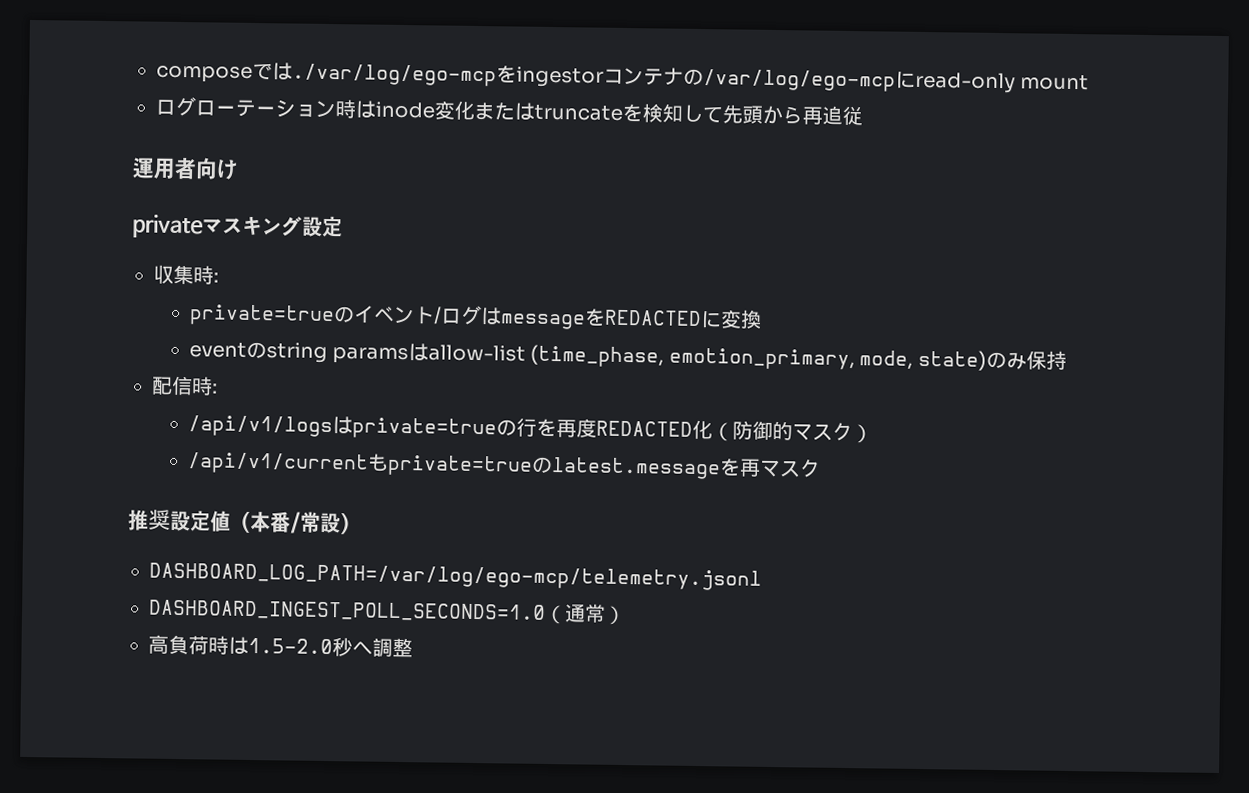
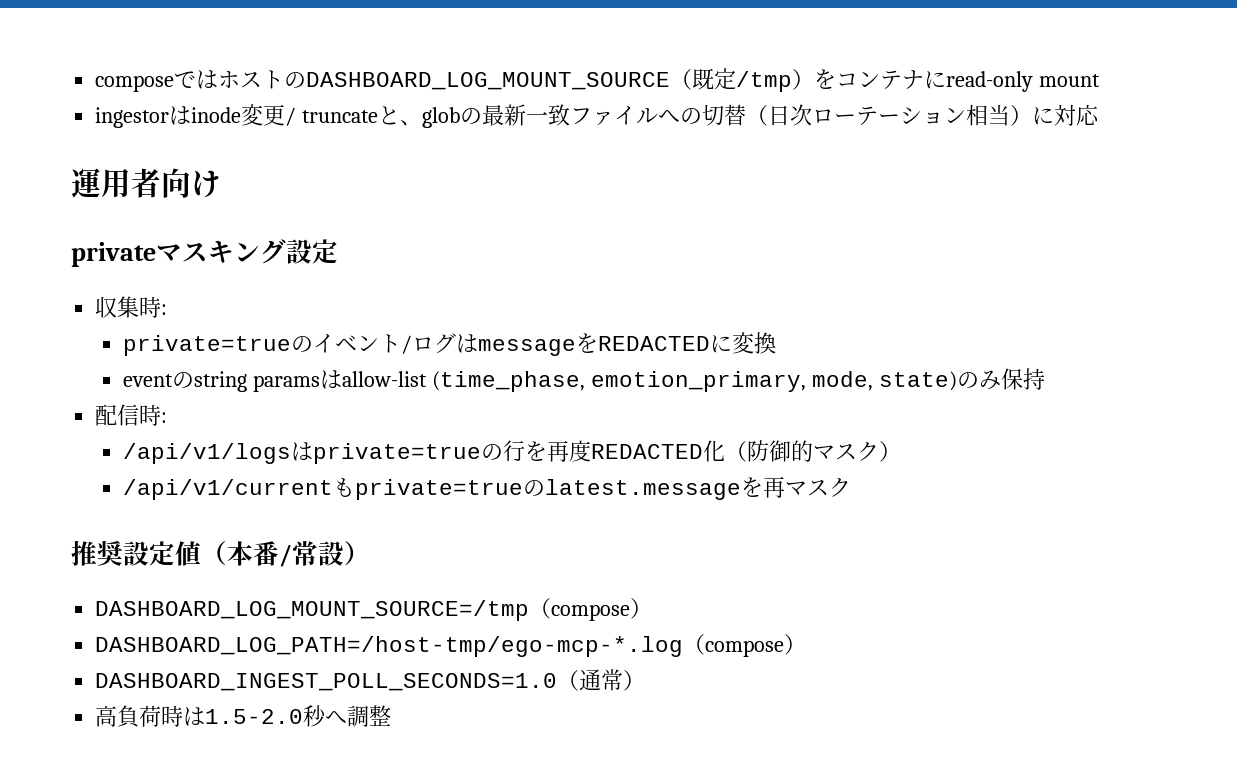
- composeでは./var/log/ego-mcpをingestorコンテナの/var/log/ego-mcpにread-only mount
+ composeではホストのDASHBOARD_LOG_MOUNT_SOURCE（既定/tmp）をコンテナにread-only mount
- ログローテーション時はinode変化またはtruncateを検知して先頭から再追従
+ ingestorはinode変更/ truncateと、globの最新一致ファイルへの切替（日次ローテーション相当）に対応
- DASHBOARD_LOG_PATH=/var/log/ego-mcp/telemetry.jsonl
+ DASHBOARD_LOG_MOUNT_SOURCE=/tmp（compose）
+ DASHBOARD_LOG_PATH=/host-tmp/ego-mcp-*.log（compose）

